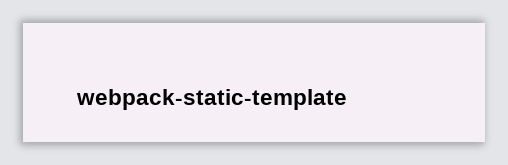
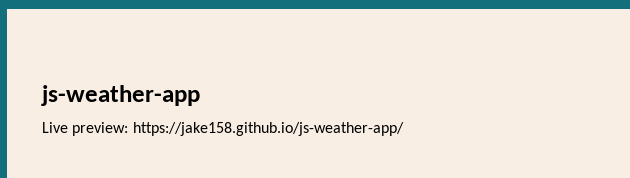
- webpack-static-template
+ js-weather-app
+ Live preview: https://jake158.github.io/js-weather-app/

